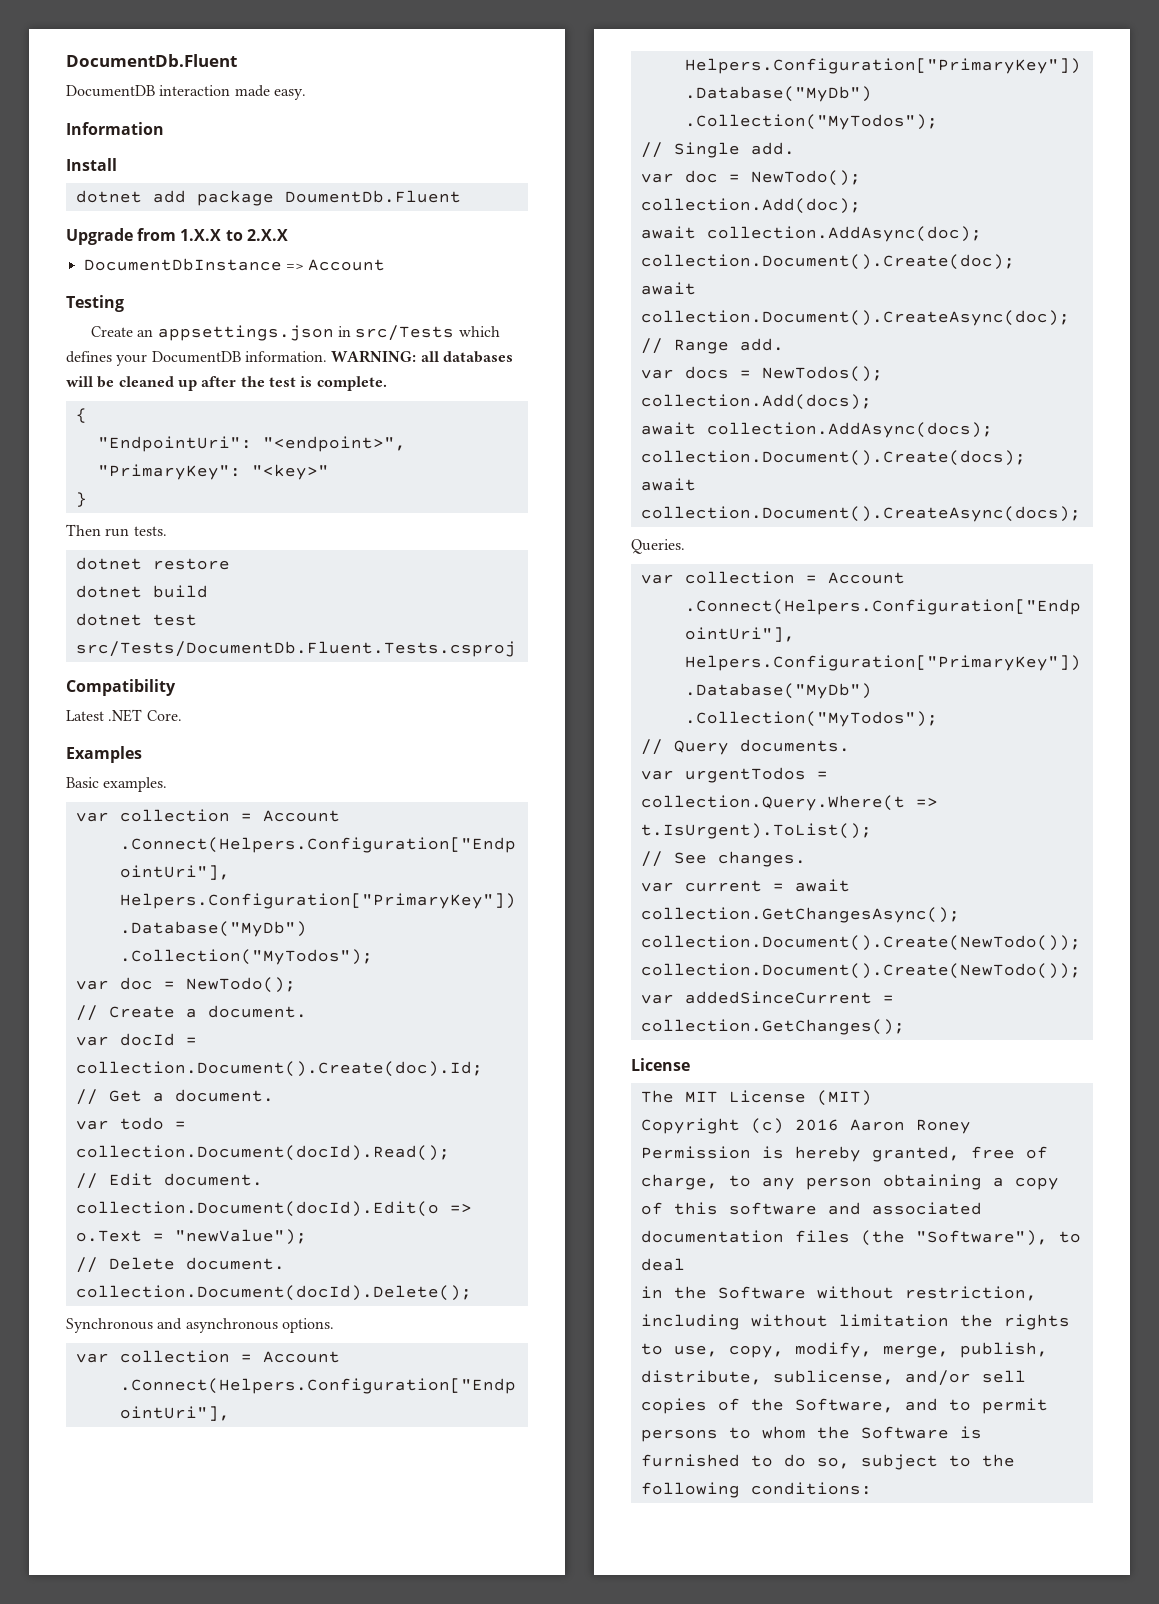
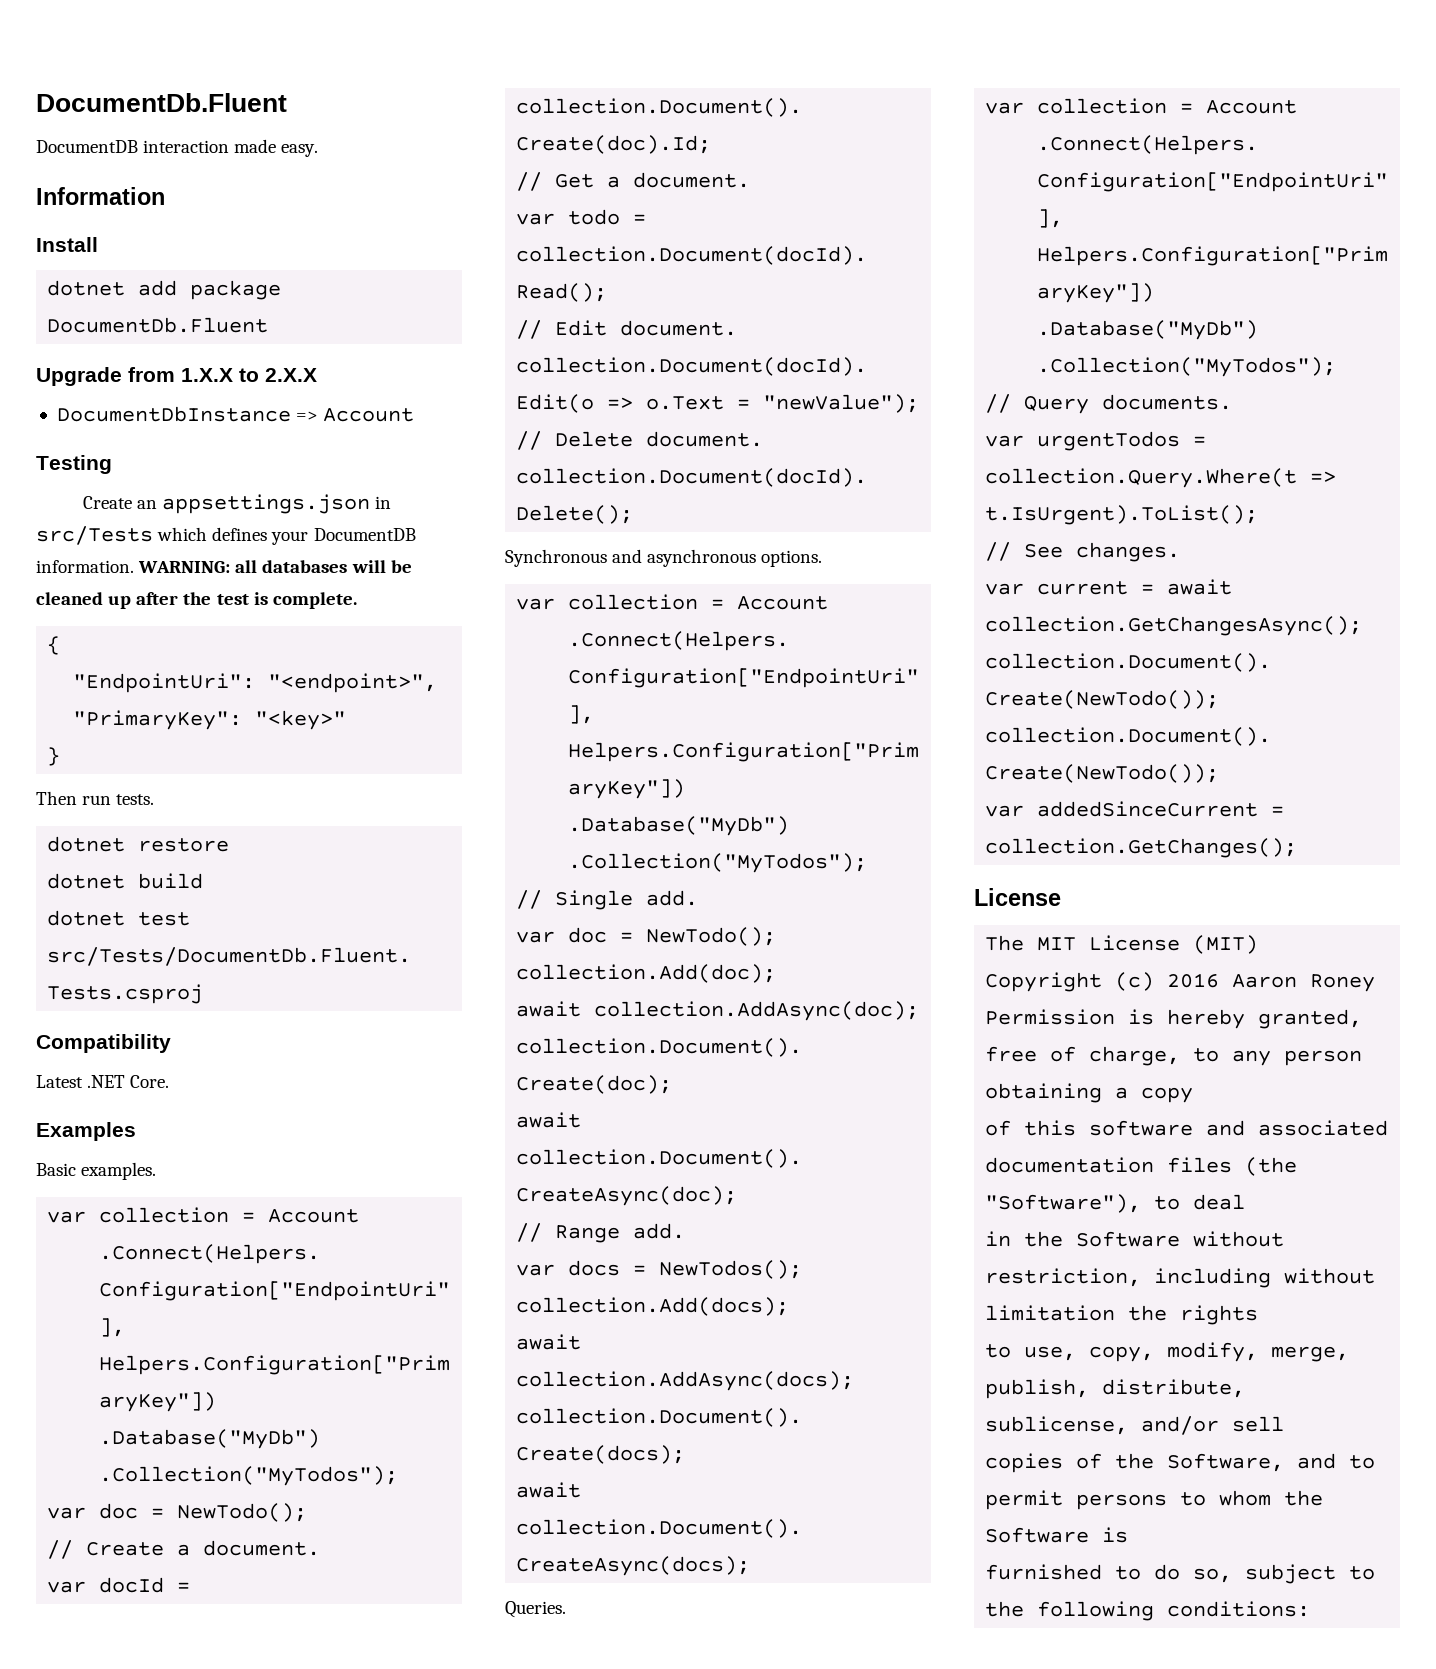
- dotnet add package DoumentDb.Fluent
+ dotnet add package DocumentDb.Fluent

